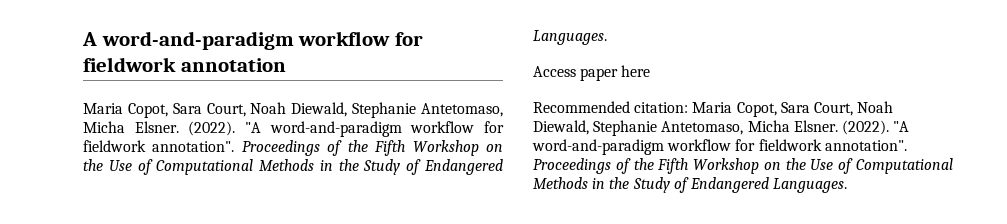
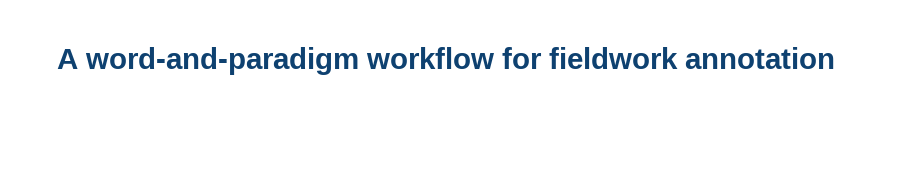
  A word-and-paradigm workflow for fieldwork annotation
- Maria Copot, Sara Court, Noah Diewald, Stephanie Antetomaso, Micha Elsner. (2022). "A word-and-paradigm workflow for fieldwork annotation". Proceedings of the Fifth Workshop on the Use of Computational Methods in the Study of Endangered Languages.
- Access paper here
- Recommended citation: Maria Copot, Sara Court, Noah Diewald, Stephanie Antetomaso, Micha Elsner. (2022). "A word-and-paradigm workflow for fieldwork annotation". Proceedings of the Fifth Workshop on the Use of Computational Methods in the Study of Endangered Languages.

